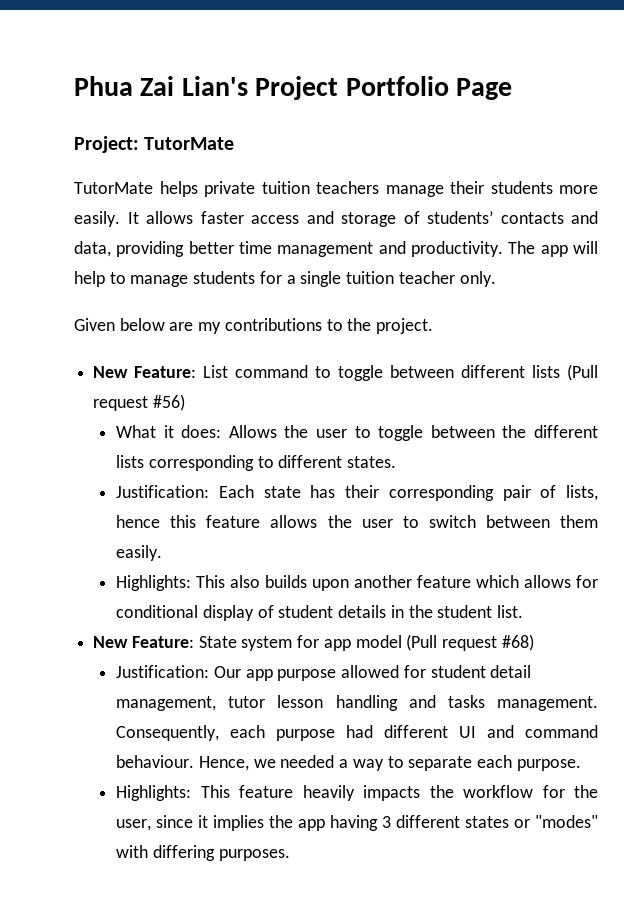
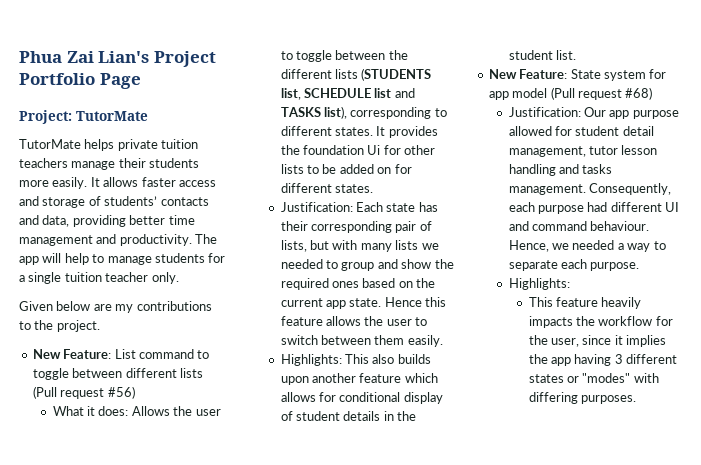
- What it does: Allows the user to toggle between the different lists corresponding to different states.
+ What it does: Allows the user to toggle between the different lists (STUDENTS list, SCHEDULE list and TASKS list), corresponding to different states. It provides the foundation Ui for other lists to be added on for different states.
- Justification: Each state has their corresponding pair of lists, hence this feature allows the user to switch between them easily.
+ Justification: Each state has their corresponding pair of lists, but with many lists we needed to group and show the required ones based on the current app state. Hence this feature allows the user to switch between them easily.
  Hence, we needed a way to separate each purpose.
- Highlights: This feature heavily impacts the workflow for the user, since it implies the app having 3 different states or "modes" with differing purposes.
+ Highlights:
+ This feature heavily impacts the workflow for the user, since it implies the app having 3 different states or "modes" with differing purposes.

